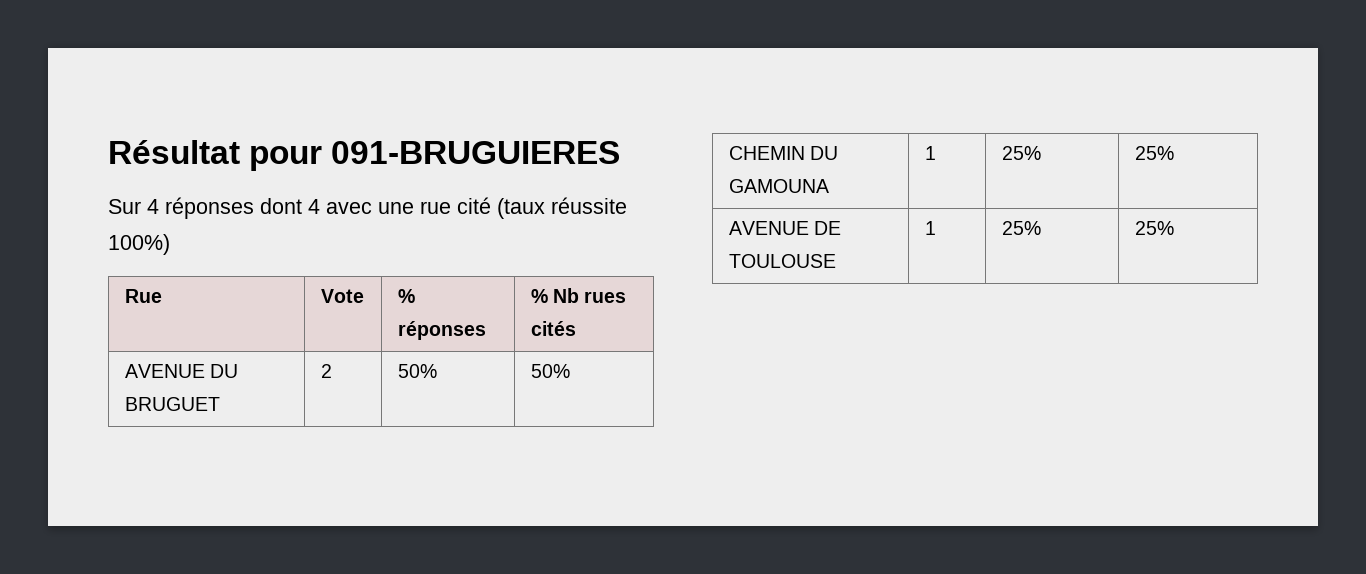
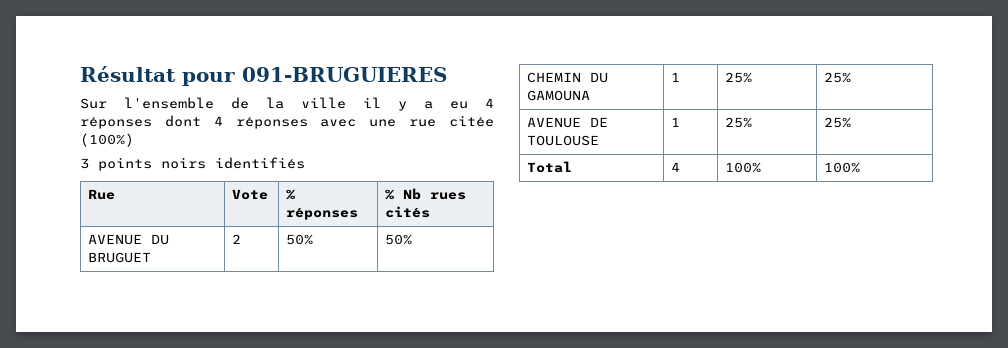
- Sur 4 réponses dont 4 avec une rue cité (taux réussite 100%)
+ Sur l'ensemble de la ville il y a eu 4 réponses dont 4 réponses avec une rue citée (100%)
+ 3 points noirs identifiés
+ Total | 4 | 100% | 100%

